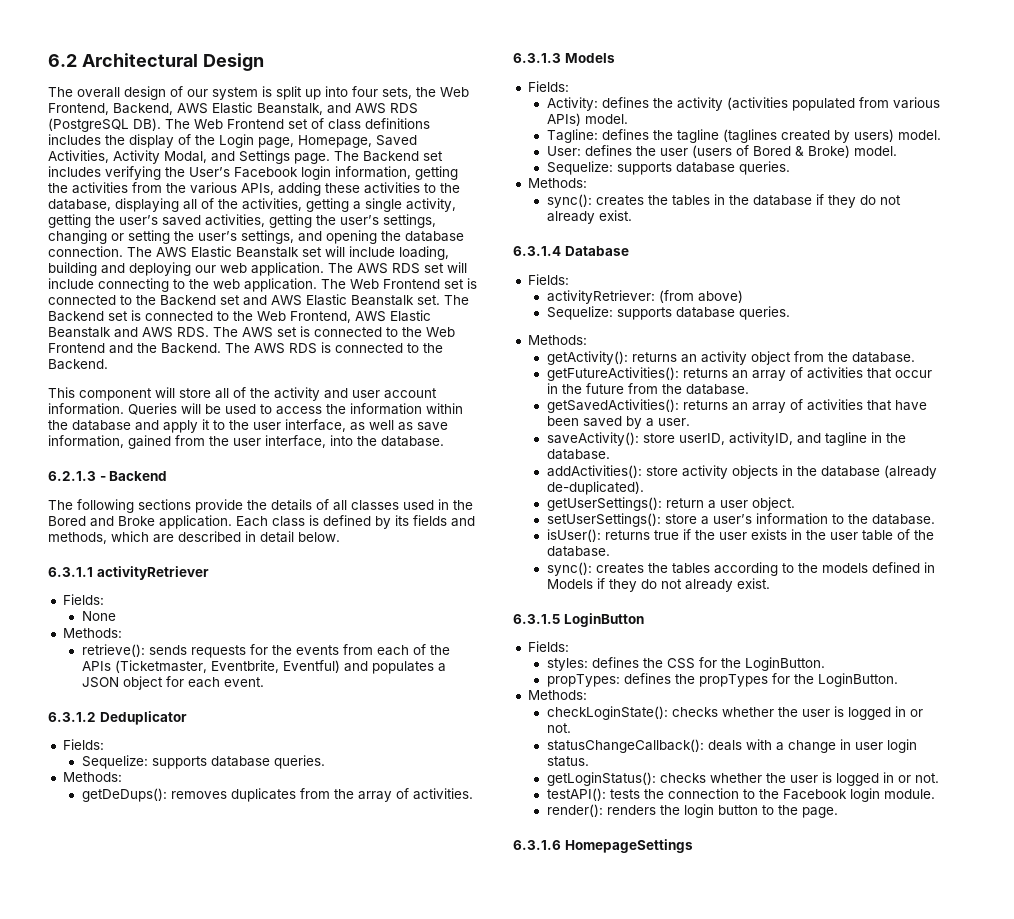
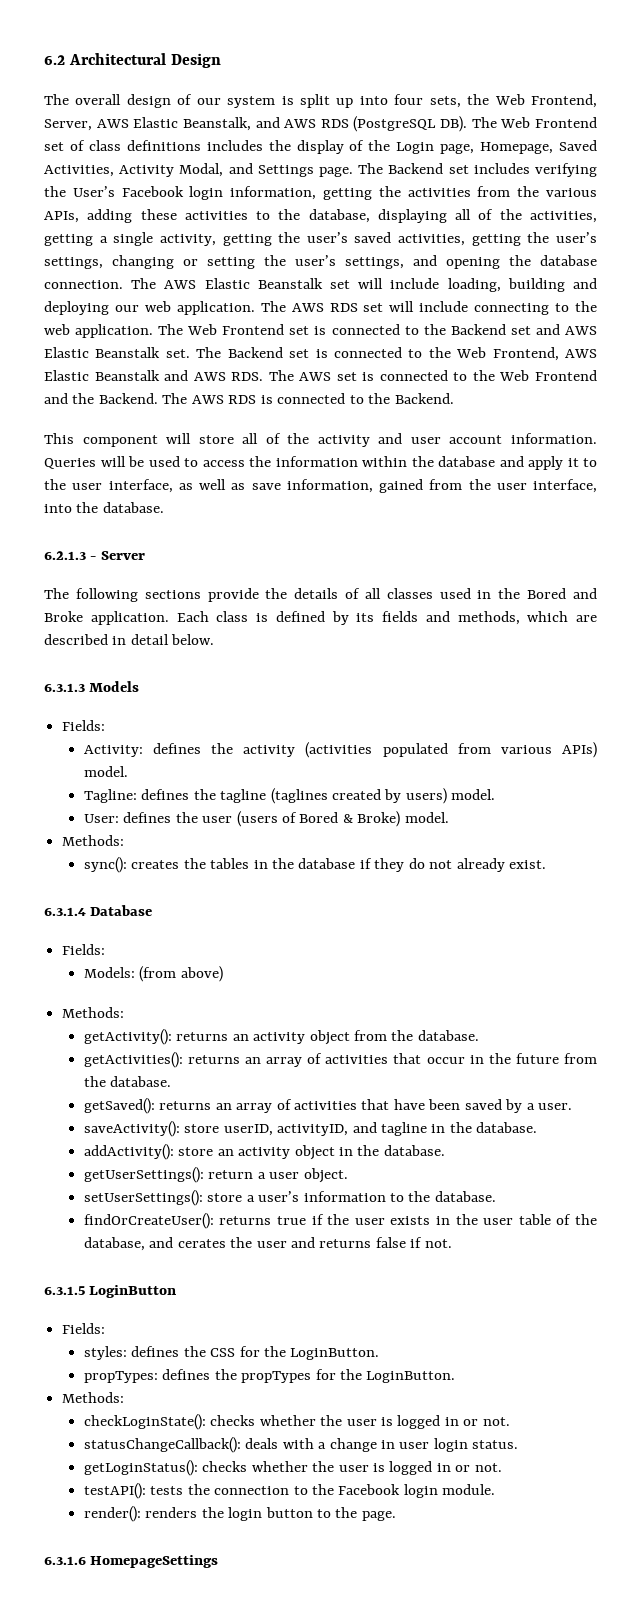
- The overall design of our system is split up into four sets, the Web Frontend, Backend, AWS Elastic Beanstalk, and AWS RDS (PostgreSQL DB). The Web Frontend set of class definitions includes the display of the Login page, Homepage, Saved Activities, Activity Modal, and Settings page.
+ The overall design of our system is split up into four sets, the Web Frontend, Server, AWS Elastic Beanstalk, and AWS RDS (PostgreSQL DB). The Web Frontend set of class definitions includes the display of the Login page, Homepage, Saved Activities, Activity Modal, and Settings page.
- 6.2.1.3 - Backend
+ 6.2.1.3 - Server
- 6.3.1.1 activityRetriever
- Fields:
- None
- Methods:
- retrieve(): sends requests for the events from each of the APIs (Ticketmaster, Eventbrite, Eventful) and populates a JSON object for each event.
- 6.3.1.2 Deduplicator
- Fields:
- Sequelize: supports database queries.
- Methods:
- getDeDups(): removes duplicates from the array of activities.
  User: defines the user (users of Bored & Broke) model.
- Sequelize: supports database queries.
- activityRetriever: (from above)
- Sequelize: supports database queries.
+ Models: (from above)
- getFutureActivities(): returns an array of activities that occur in the future from the database.
+ getActivities(): returns an array of activities that occur in the future from the database.
- getSavedActivities(): returns an array of activities that have been saved by a user.
+ getSaved(): returns an array of activities that have been saved by a user.
- addActivities(): store activity objects in the database (already de-duplicated).
+ addActivity(): store an activity object in the database.
- isUser(): returns true if the user exists in the user table of the database.
- sync(): creates the tables according to the models defined in Models if they do not already exist.
+ findOrCreateUser(): returns true if the user exists in the user table of the database, and cerates the user and returns false if not.

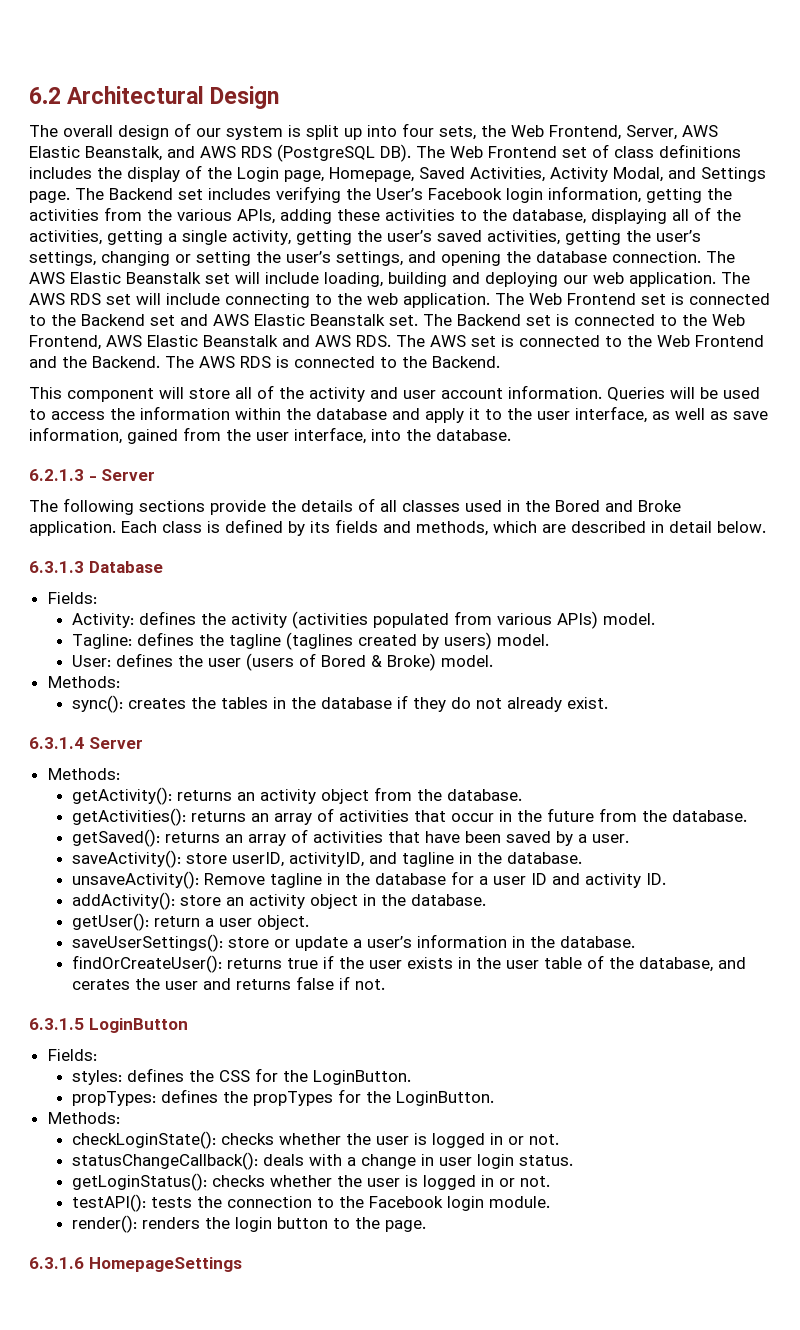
- 6.3.1.3 Models
+ 6.3.1.3 Database
- 6.3.1.4 Database
- Fields:
- Models: (from above)
+ 6.3.1.4 Server
+ unsaveActivity(): Remove tagline in the database for a user ID and activity ID.
- getUserSettings(): return a user object.
+ getUser(): return a user object.
- setUserSettings(): store a user’s information to the database.
+ saveUserSettings(): store or update a user’s information in the database.

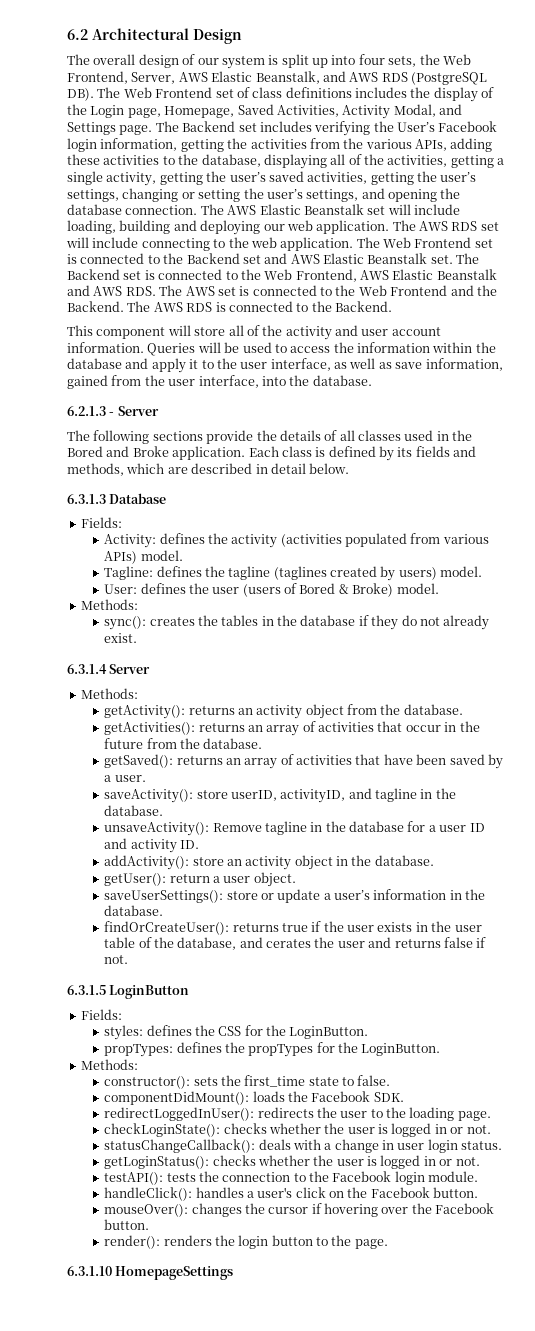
+ constructor(): sets the first_time state to false.
+ componentDidMount(): loads the Facebook SDK.
+ redirectLoggedInUser(): redirects the user to the loading page.
+ handleClick(): handles a user's click on the Facebook button.
+ mouseOver(): changes the cursor if hovering over the Facebook button.
- 6.3.1.6 HomepageSettings
+ 6.3.1.10 HomepageSettings

